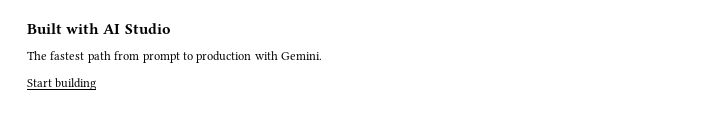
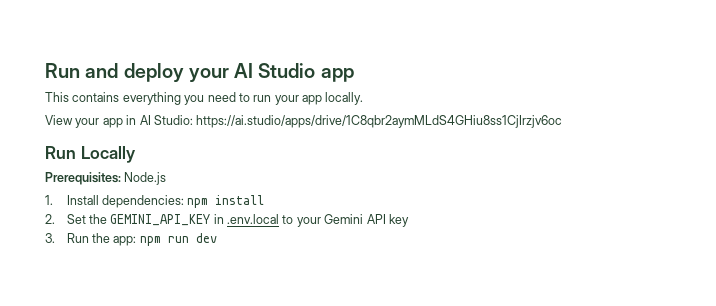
- Built with AI Studio
- The fastest path from prompt to production with Gemini.
- Start building
+ Run and deploy your AI Studio app
+ This contains everything you need to run your app locally.
+ View your app in AI Studio: https://ai.studio/apps/drive/1C8qbr2aymMLdS4GHiu8ss1CjIrzjv6oc
+ Run Locally
+ Prerequisites: Node.js
+ 1. Install dependencies: npm install
+ 2. Set the GEMINI_API_KEY in .env.local to your Gemini API key
+ 3. Run the app: npm run dev

